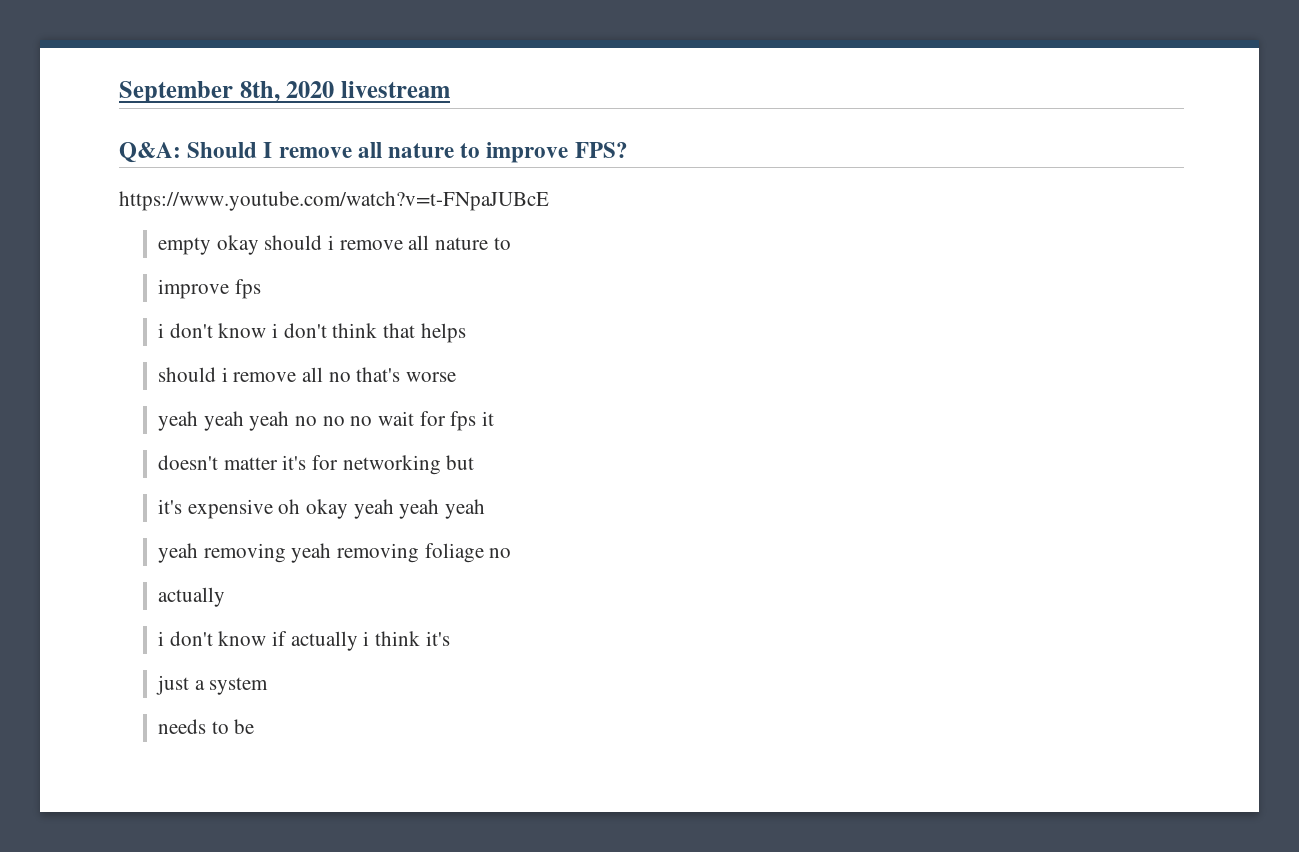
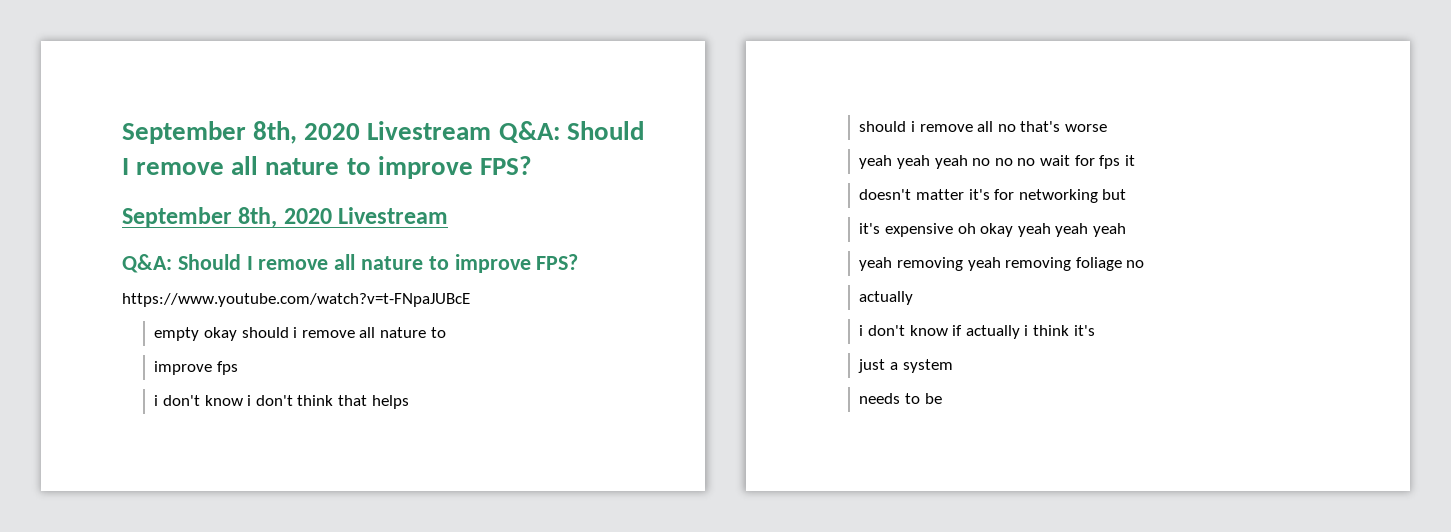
- September 8th, 2020 livestream
+ September 8th, 2020 Livestream Q&A: Should I remove all nature to improve FPS?
+ September 8th, 2020 Livestream

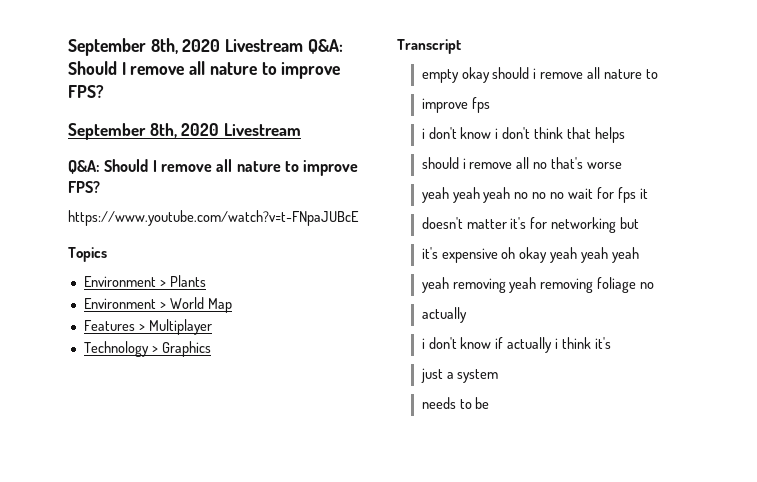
+ Topics
+ Environment > Plants
+ Environment > World Map
+ Features > Multiplayer
+ Technology > Graphics
+ Transcript

